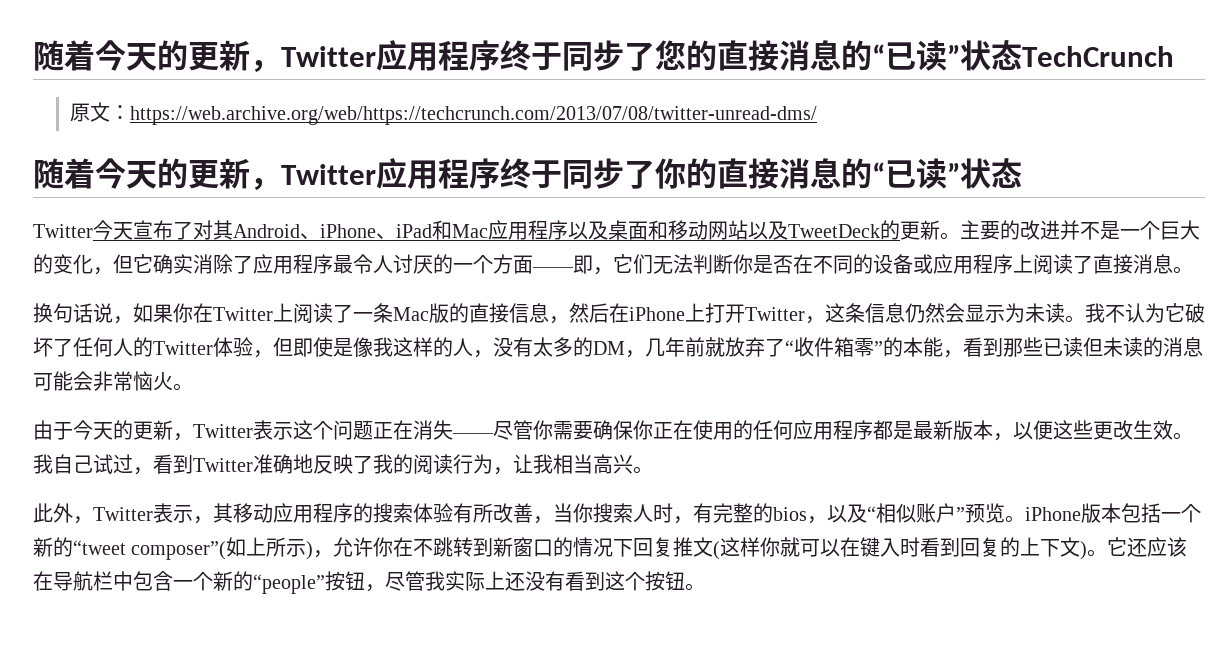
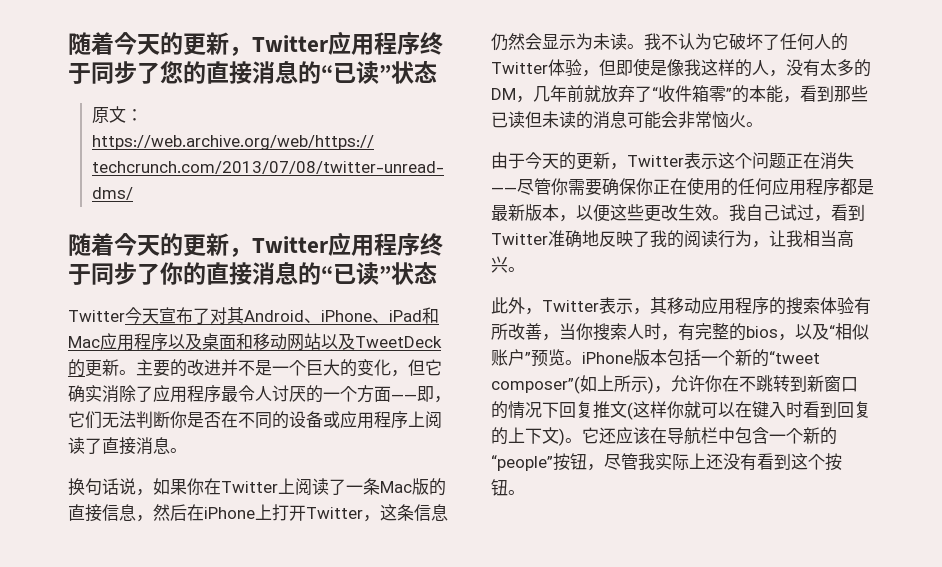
- 随着今天的更新，Twitter应用程序终于同步了您的直接消息的“已读”状态TechCrunch
+ 随着今天的更新，Twitter应用程序终于同步了您的直接消息的“已读”状态

